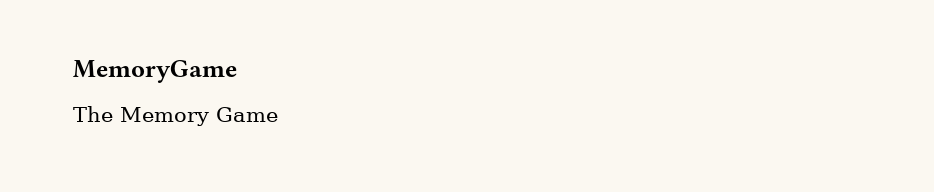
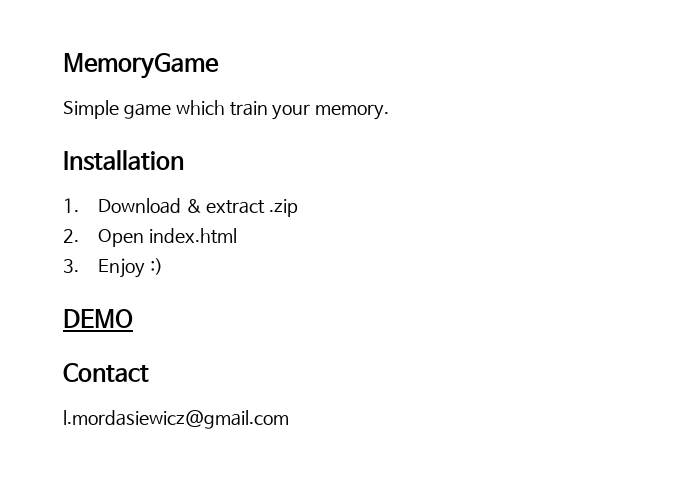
- The Memory Game
+ Simple game which train your memory.
+ Installation
+ 1. Download & extract .zip
+ 2. Open index.html
+ 3. Enjoy :)
+ DEMO
+ Contact
+ l.mordasiewicz@gmail.com

